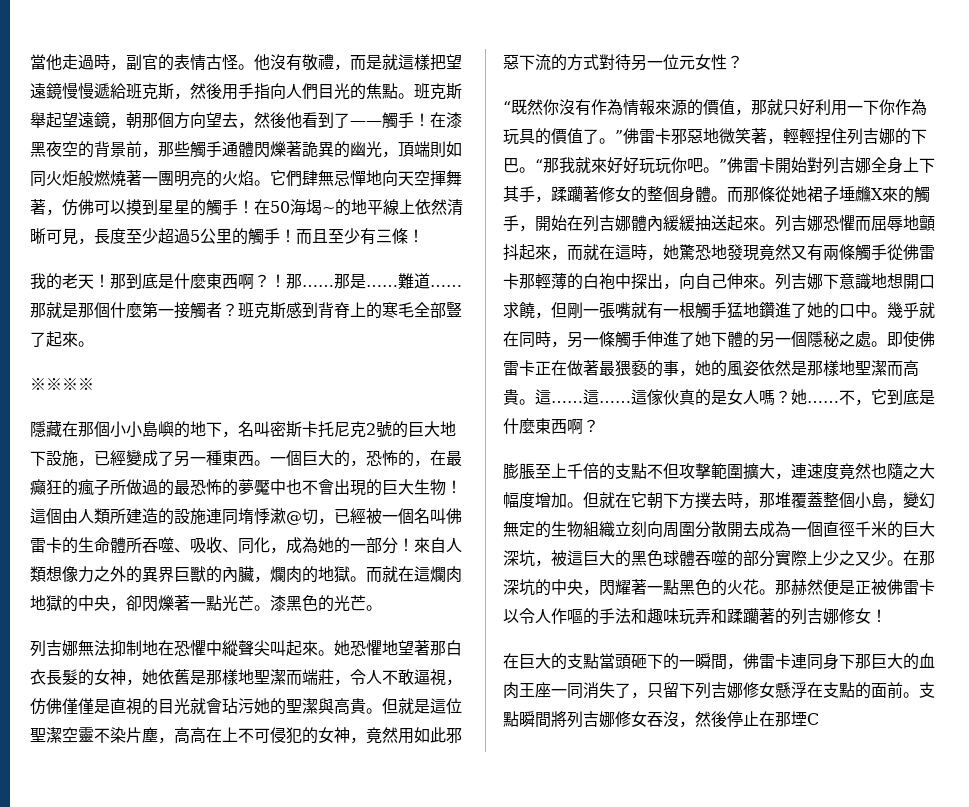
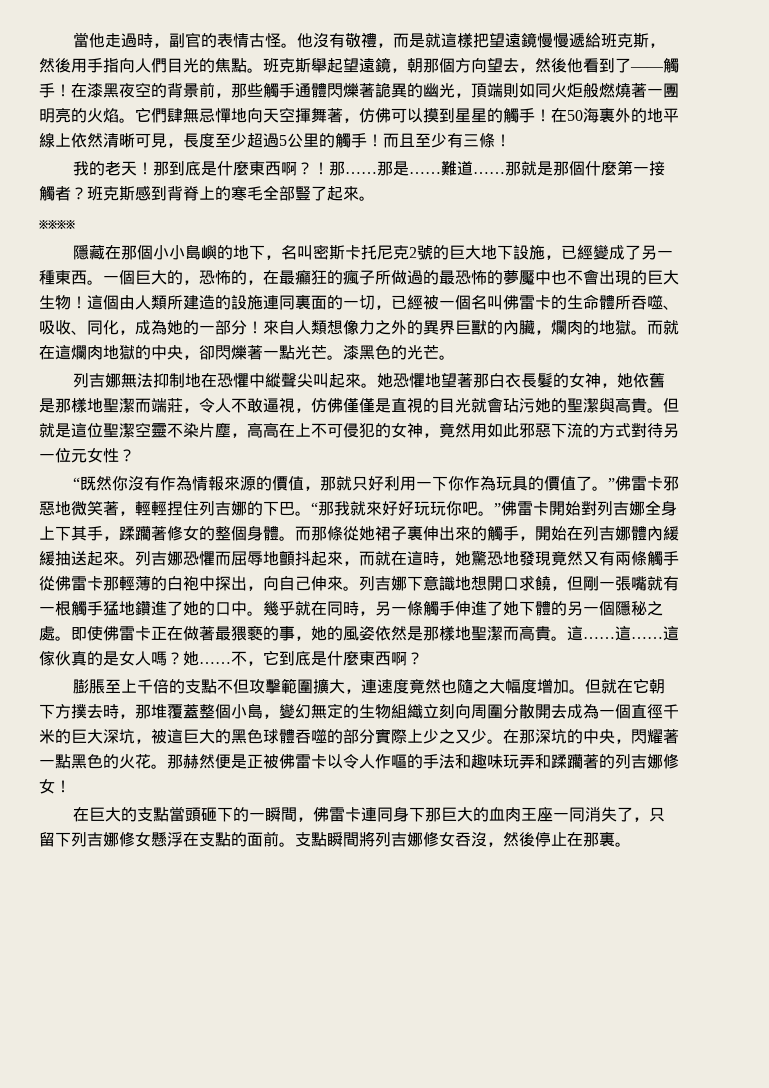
- 在50海堨~的地平線上依然清晰可見，長度至少超過5公里的觸手！
+ 在50海裏外的地平線上依然清晰可見，長度至少超過5公里的觸手！
- 這個由人類所建造的設施連同堶悸漱@切，已經被一個名叫佛雷卡的生命體所吞噬、吸收、同化，成為她的一部分！
+ 這個由人類所建造的設施連同裏面的一切，已經被一個名叫佛雷卡的生命體所吞噬、吸收、同化，成為她的一部分！
- 而那條從她裙子埵虪X來的觸手，開始在列吉娜體內緩緩抽送起來。
+ 而那條從她裙子裏伸出來的觸手，開始在列吉娜體內緩緩抽送起來。
- 支點瞬間將列吉娜修女吞沒，然後停止在那堙C
+ 支點瞬間將列吉娜修女吞沒，然後停止在那裏。

